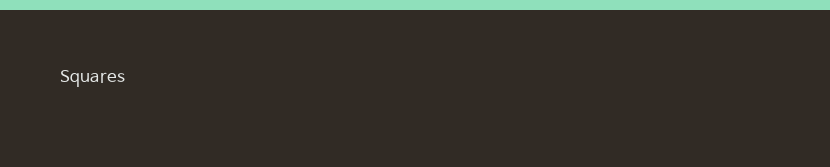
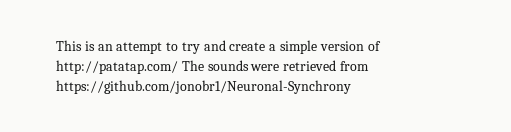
- Squares
+ This is an attempt to try and create a simple version of http://patatap.com/ The sounds were retrieved from https://github.com/jonobr1/Neuronal-Synchrony

